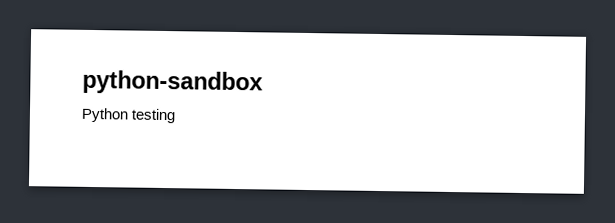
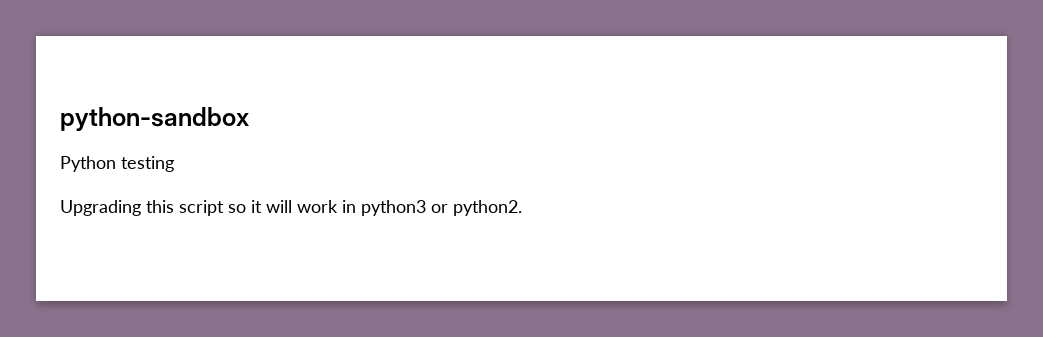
+ Upgrading this script so it will work in python3 or python2.

